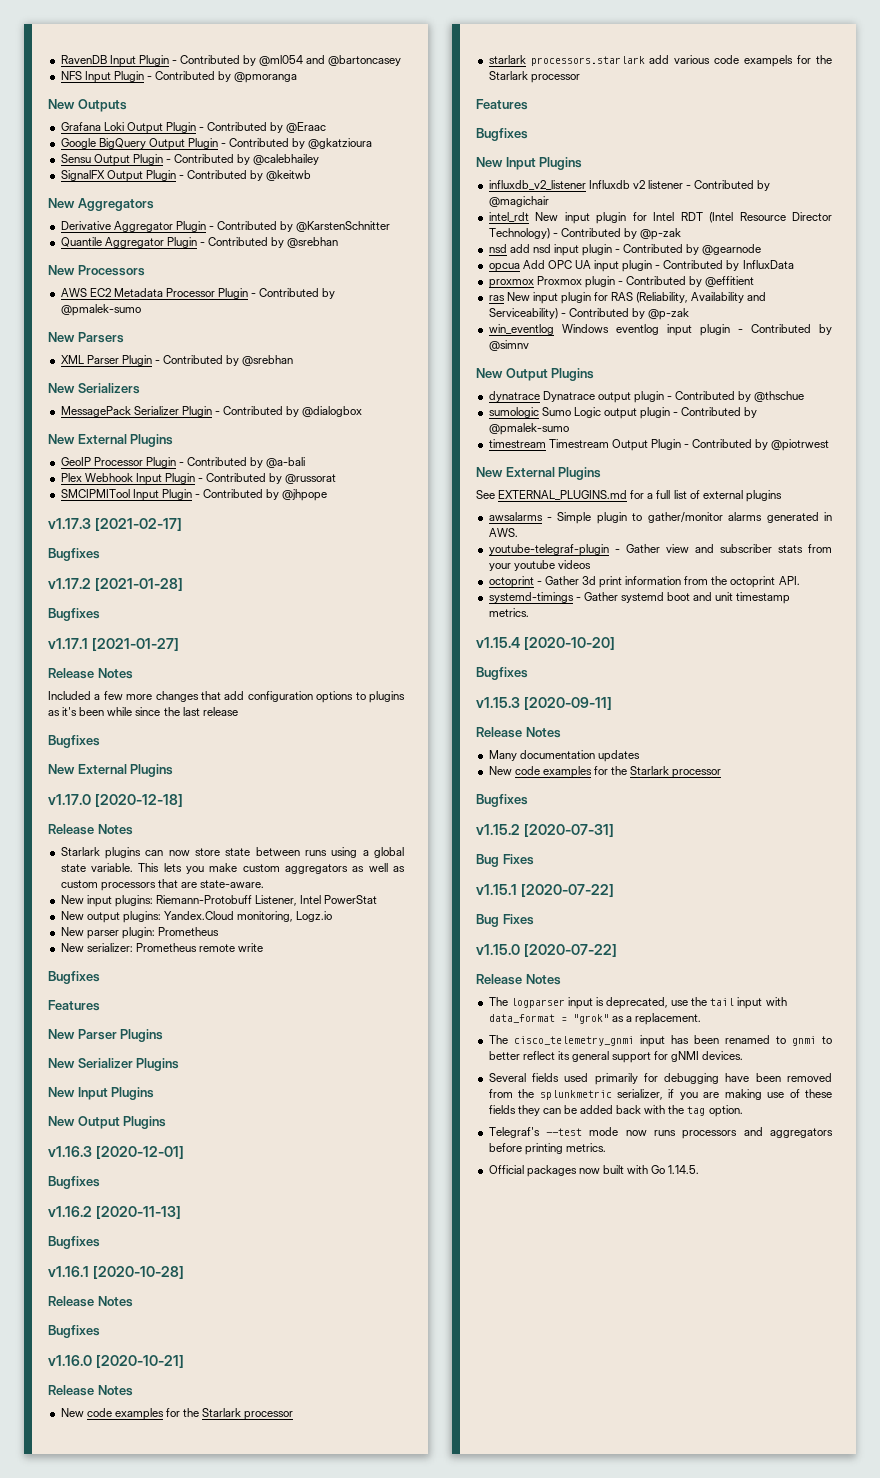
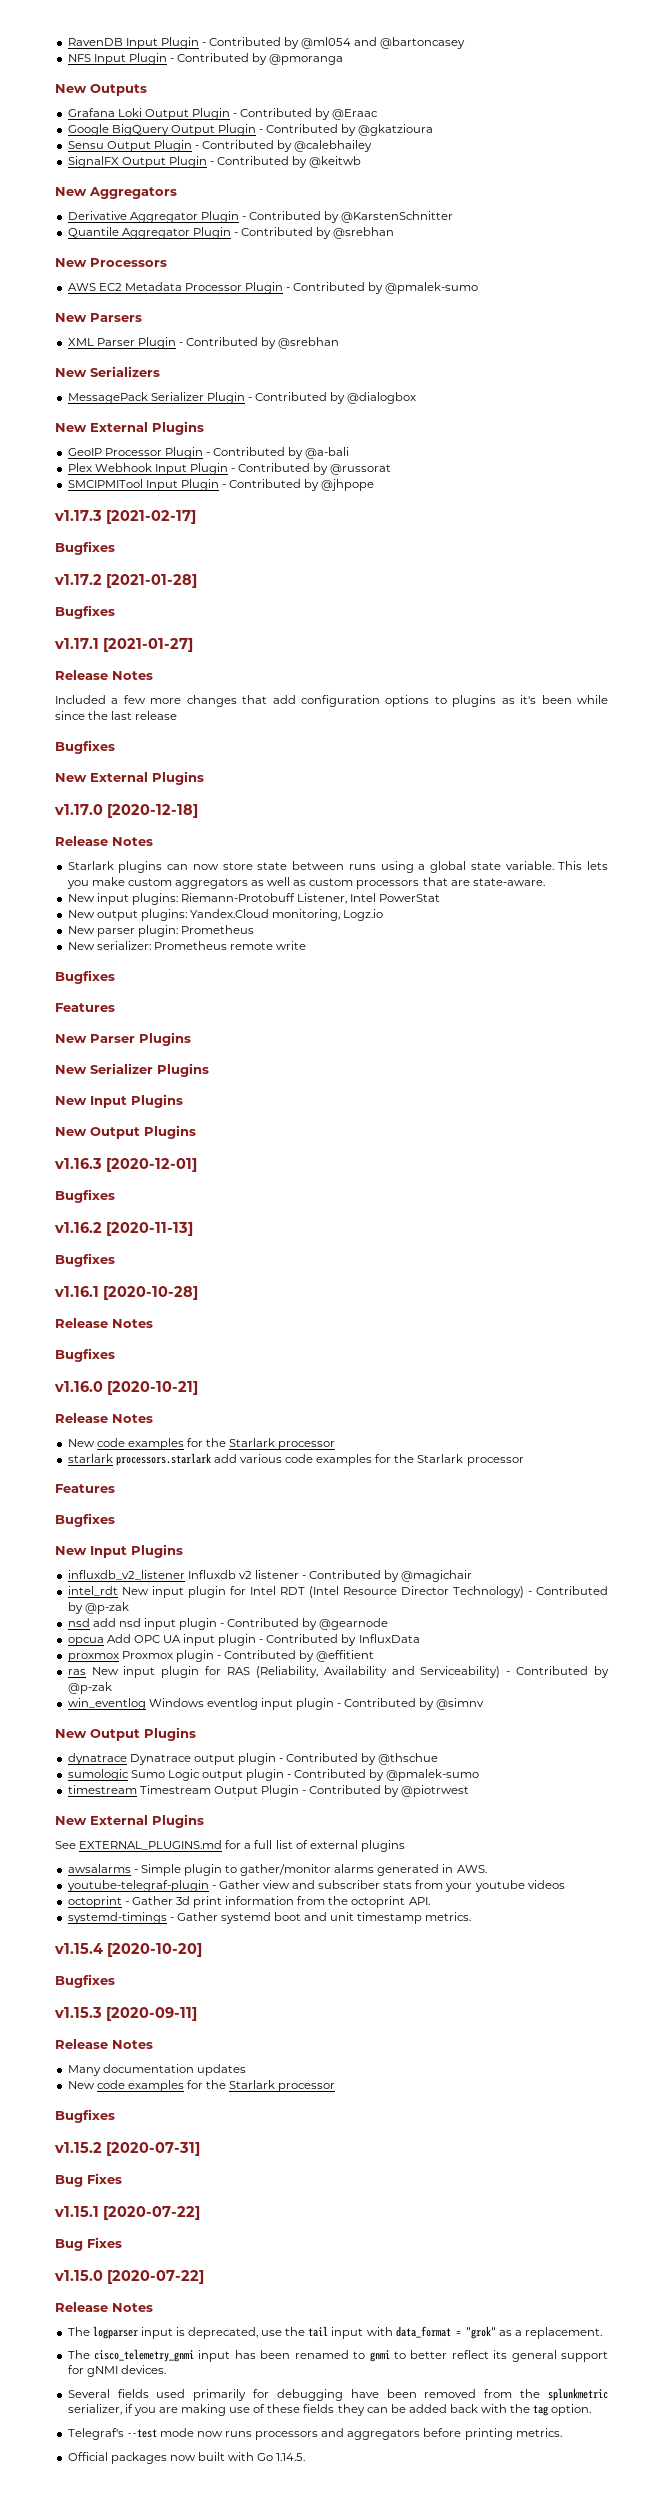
- starlark processors.starlark add various code exampels for the Starlark processor
+ starlark processors.starlark add various code examples for the Starlark processor

